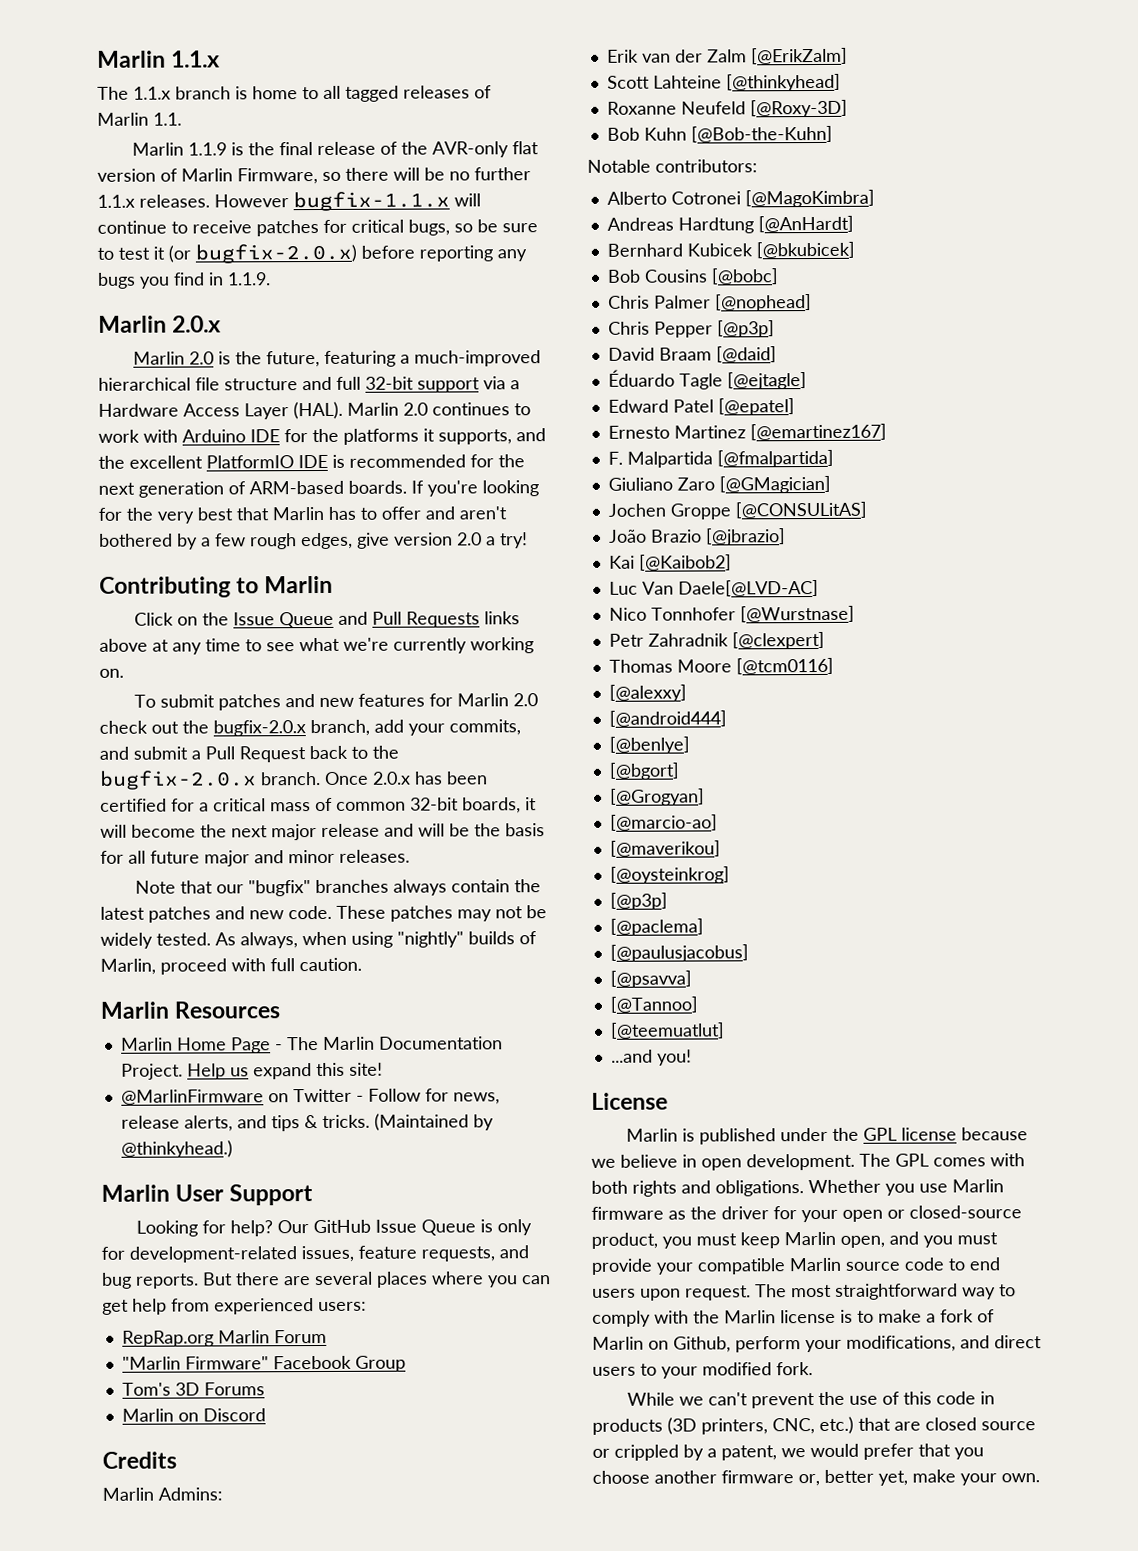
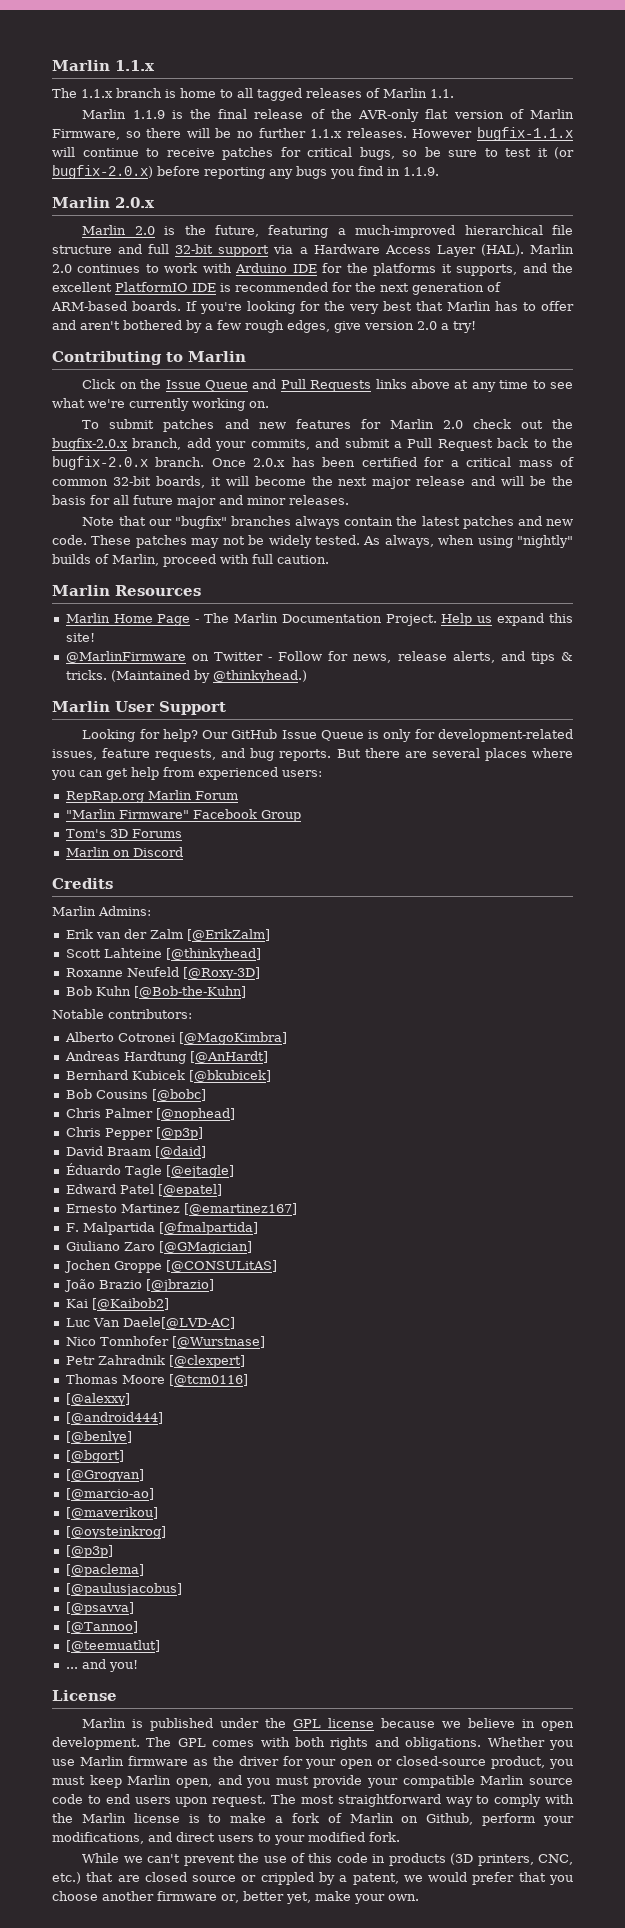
- ...and you!
+ ... and you!

